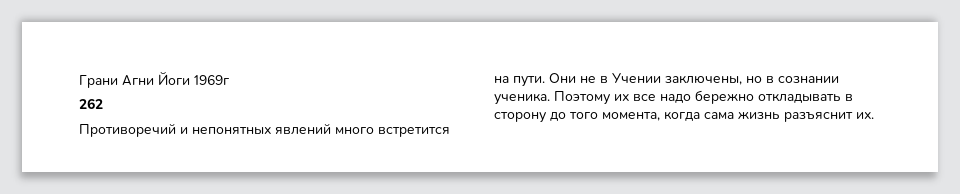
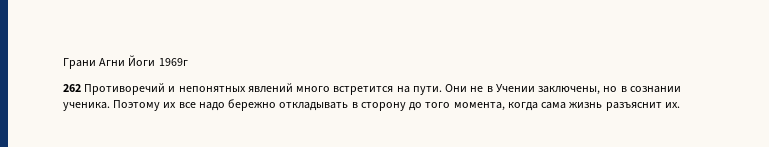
- 262
- Противоречий и непонятных явлений много встретится на пути.
+ 262 Противоречий и непонятных явлений много встретится на пути.

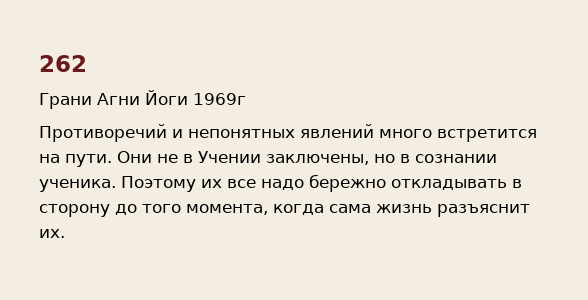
+ 262
- 262 Противоречий и непонятных явлений много встретится на пути.
+ Противоречий и непонятных явлений много встретится на пути.

